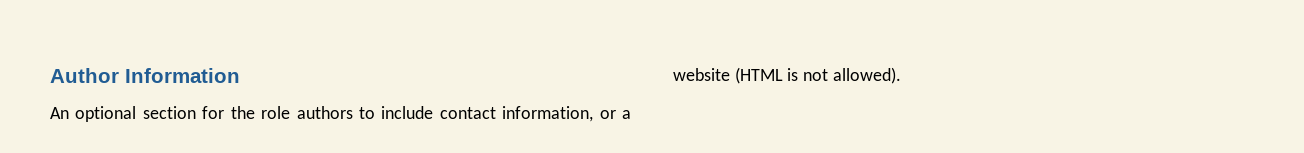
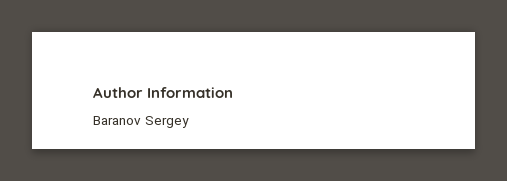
- An optional section for the role authors to include contact information, or a website (HTML is not allowed).
+ Baranov Sergey

